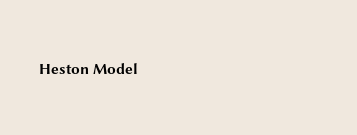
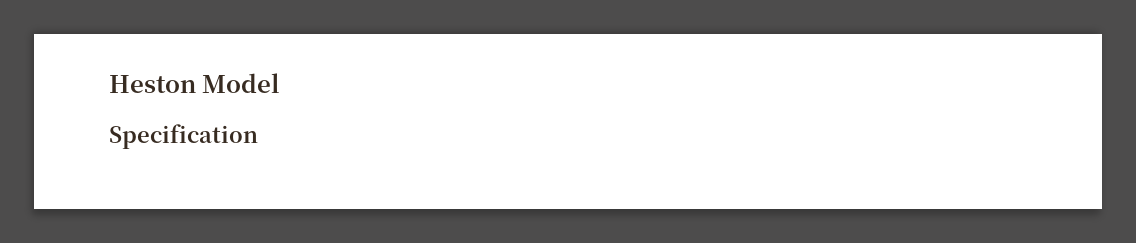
+ Specification

